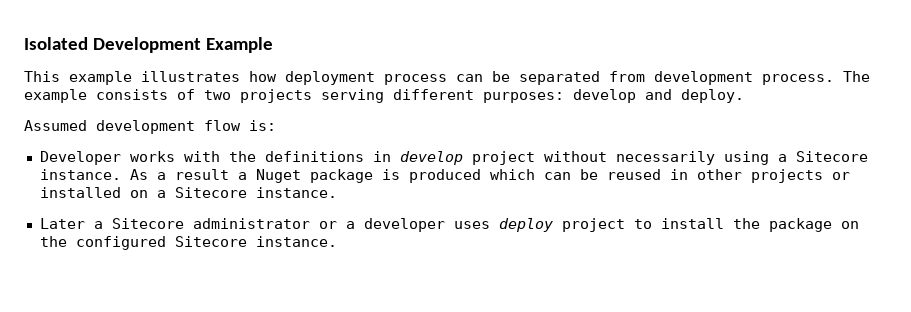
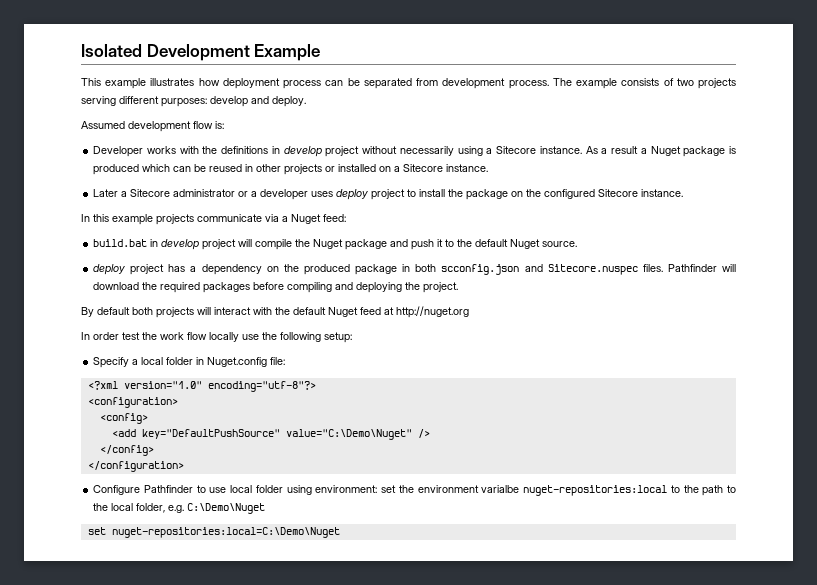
+ In this example projects communicate via a Nuget feed:
+ build.bat in develop project will compile the Nuget package and push it to the default Nuget source.
+ deploy project has a dependency on the produced package in both scconfig.json and Sitecore.nuspec files. Pathfinder will download the required packages before compiling and deploying the project.
+ By default both projects will interact with the default Nuget feed at http://nuget.org
+ In order test the work flow locally use the following setup:
+ Specify a local folder in Nuget.config file:
+ <?xml version="1.0" encoding="utf-8"?>
+ <configuration>
+ <config>
+ <add key="DefaultPushSource" value="C:\Demo\Nuget" />
+ </config>
+ </configuration>
+ Configure Pathfinder to use local folder using environment: set the environment varialbe nuget-repositories:local to the path to the local folder, e.g. C:\Demo\Nuget
+ set nuget-repositories:local=C:\Demo\Nuget

